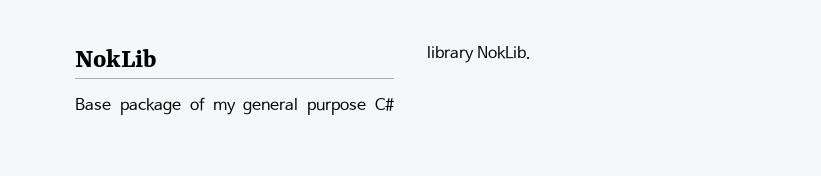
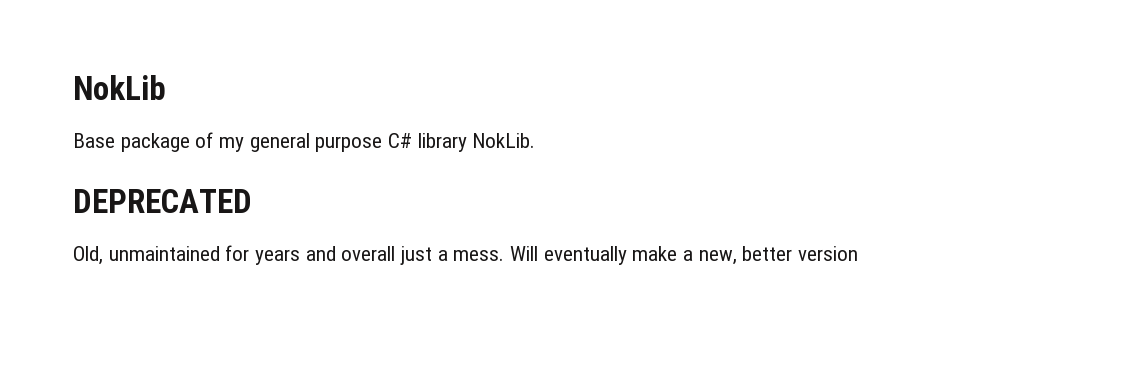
+ DEPRECATED
+ Old, unmaintained for years and overall just a mess. Will eventually make a new, better version

